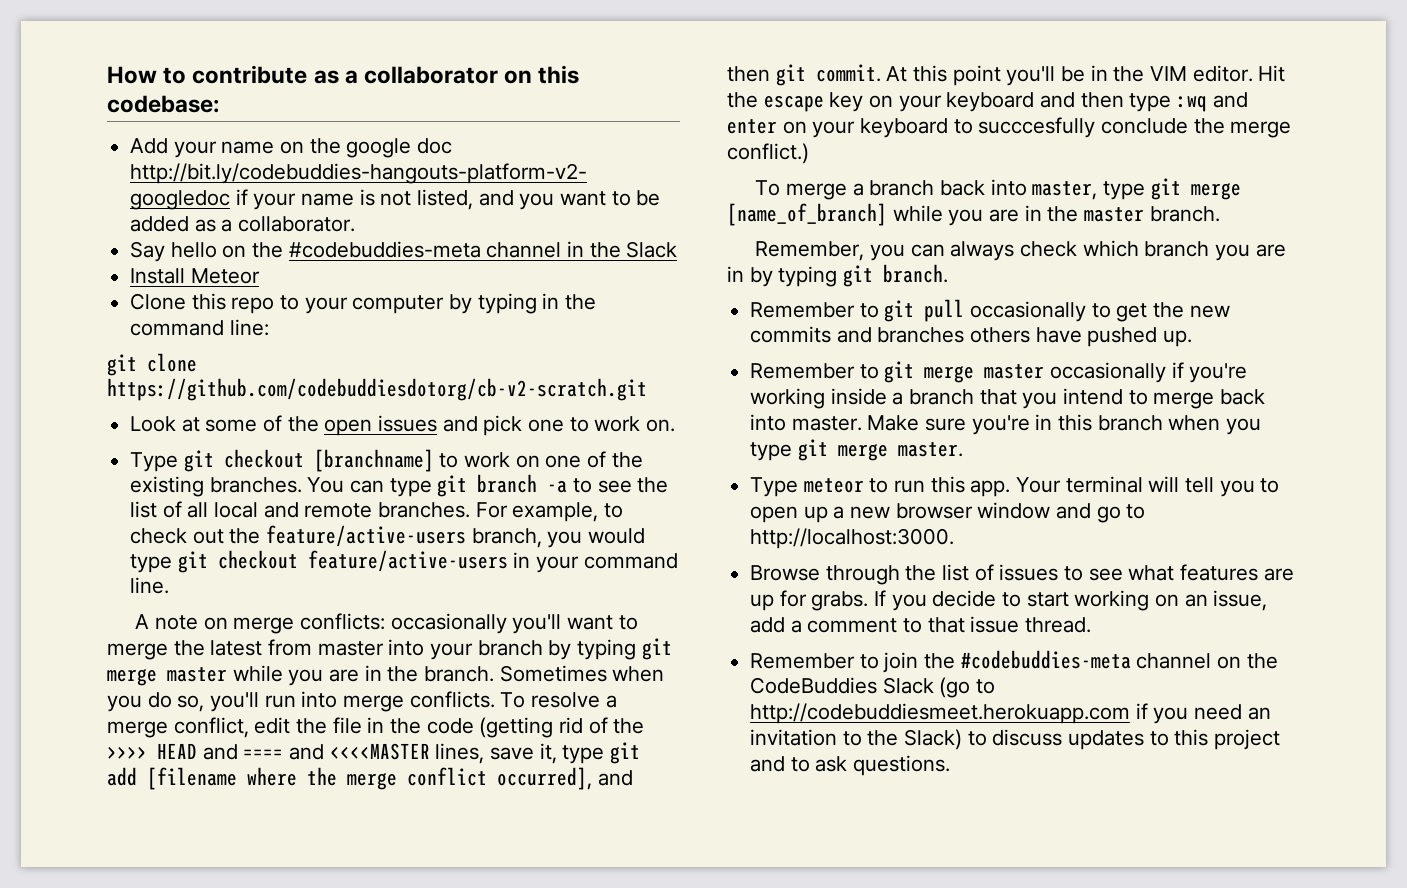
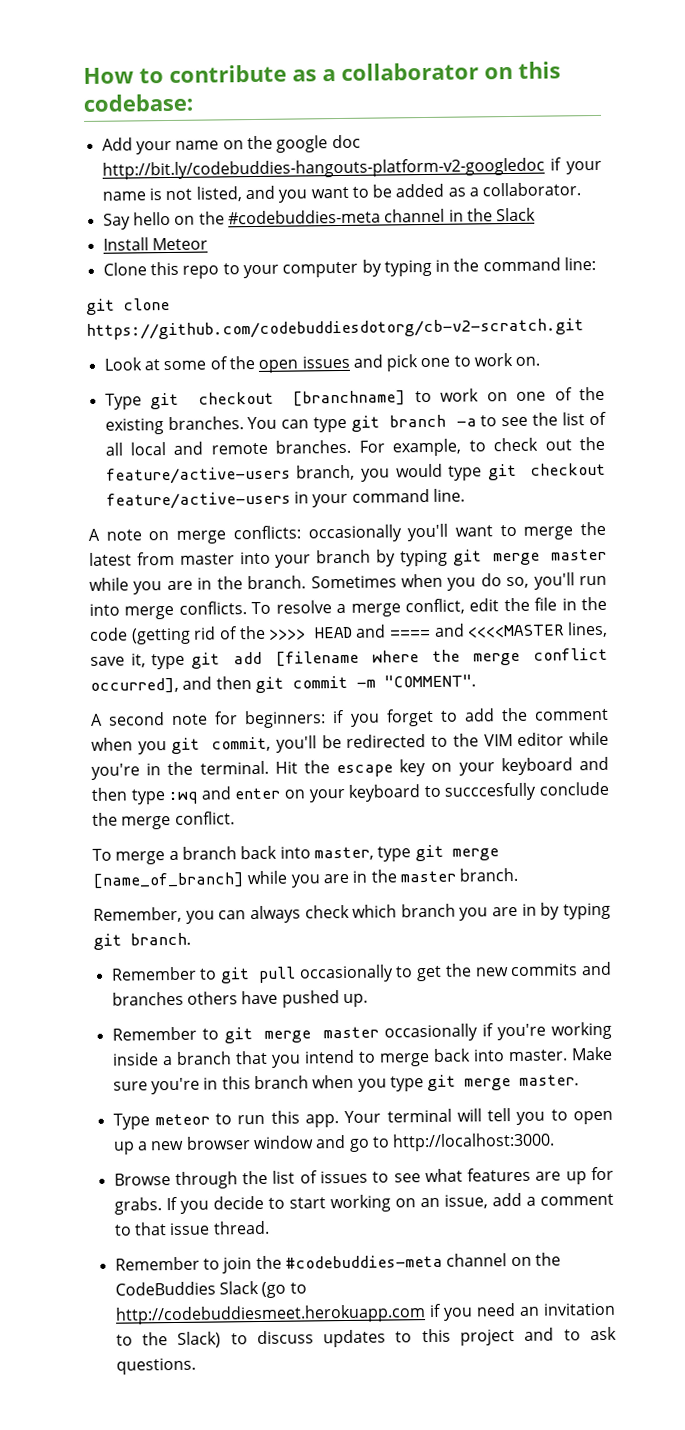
- To resolve a merge conflict, edit the file in the code (getting rid of the >>>> HEAD and ==== and <<<<MASTER lines, save it, type git add [filename where the merge conflict occurred], and then git commit. At this point you'll be in the VIM editor.
+ To resolve a merge conflict, edit the file in the code (getting rid of the >>>> HEAD and ==== and <<<<MASTER lines, save it, type git add [filename where the merge conflict occurred], and then git commit -m "COMMENT".
+ A second note for beginners: if you forget to add the comment when you git commit, you'll be redirected to the VIM editor while you're in the terminal.
- Hit the escape key on your keyboard and then type :wq and enter on your keyboard to succcesfully conclude the merge conflict.)
+ Hit the escape key on your keyboard and then type :wq and enter on your keyboard to succcesfully conclude the merge conflict.

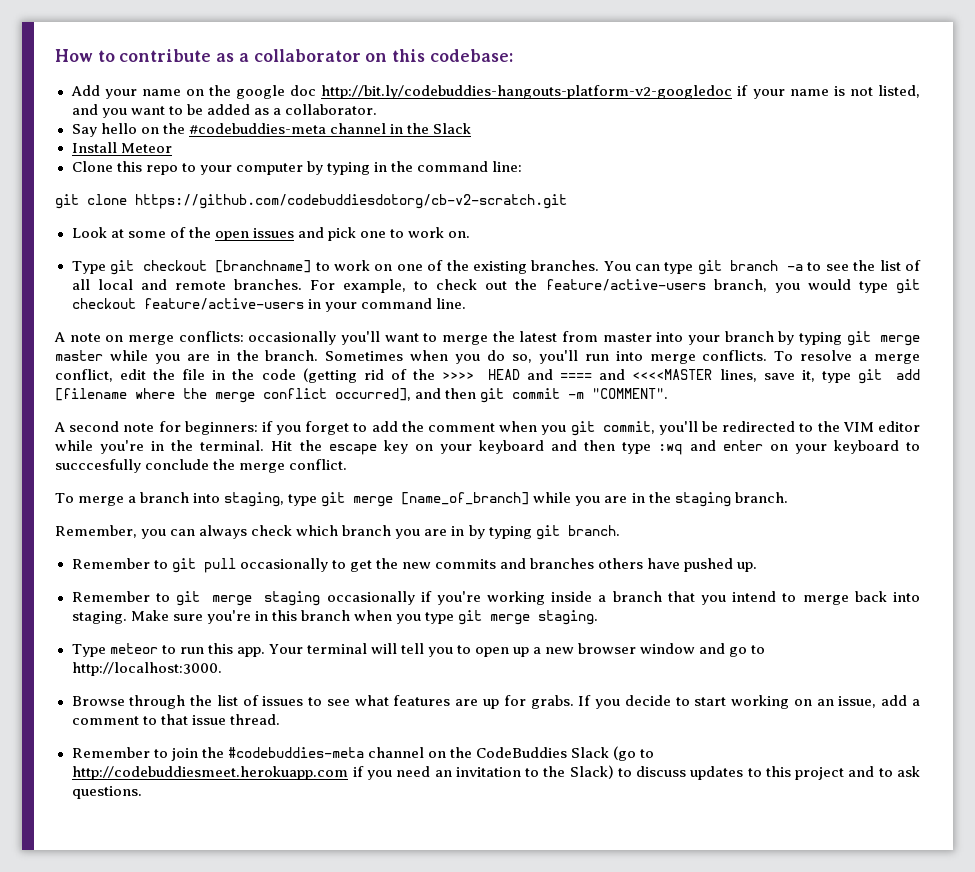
- To merge a branch back into master, type git merge [name_of_branch] while you are in the master branch.
+ To merge a branch into staging, type git merge [name_of_branch] while you are in the staging branch.
- Remember to git merge master occasionally if you're working inside a branch that you intend to merge back into master.
+ Remember to git merge staging occasionally if you're working inside a branch that you intend to merge back into staging.
- Make sure you're in this branch when you type git merge master.
+ Make sure you're in this branch when you type git merge staging.

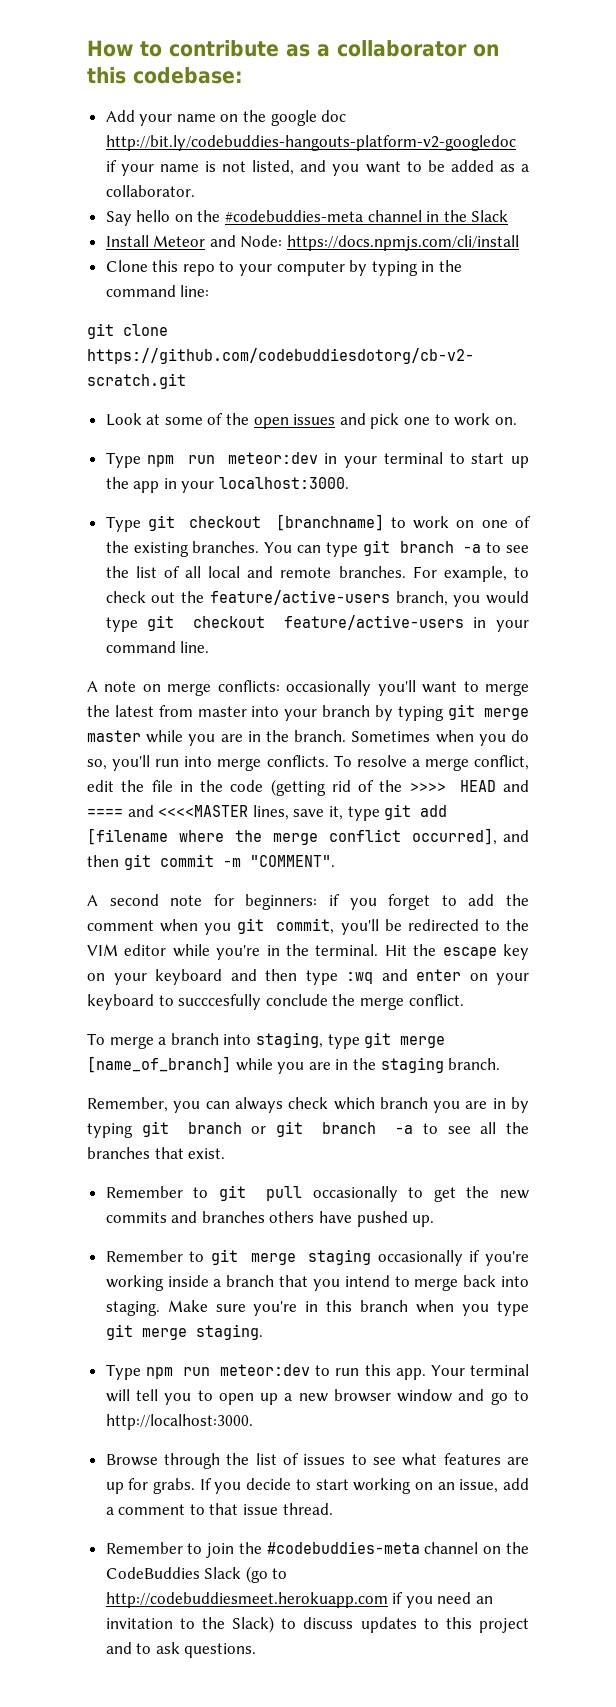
- Install Meteor
+ Install Meteor and Node: https://docs.npmjs.com/cli/install
+ Type npm run meteor:dev in your terminal to start up the app in your localhost:3000.
- Remember, you can always check which branch you are in by typing git branch.
+ Remember, you can always check which branch you are in by typing git branch or git branch -a to see all the branches that exist.
- Type meteor to run this app.
+ Type npm run meteor:dev to run this app.

